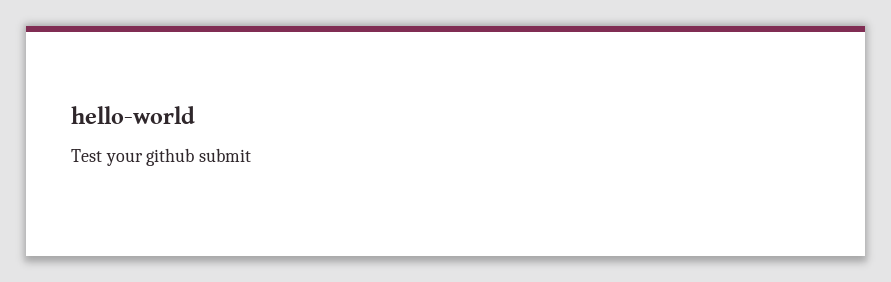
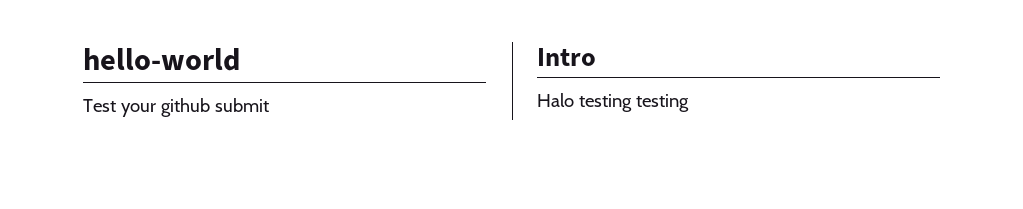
+ Intro
+ Halo testing testing

